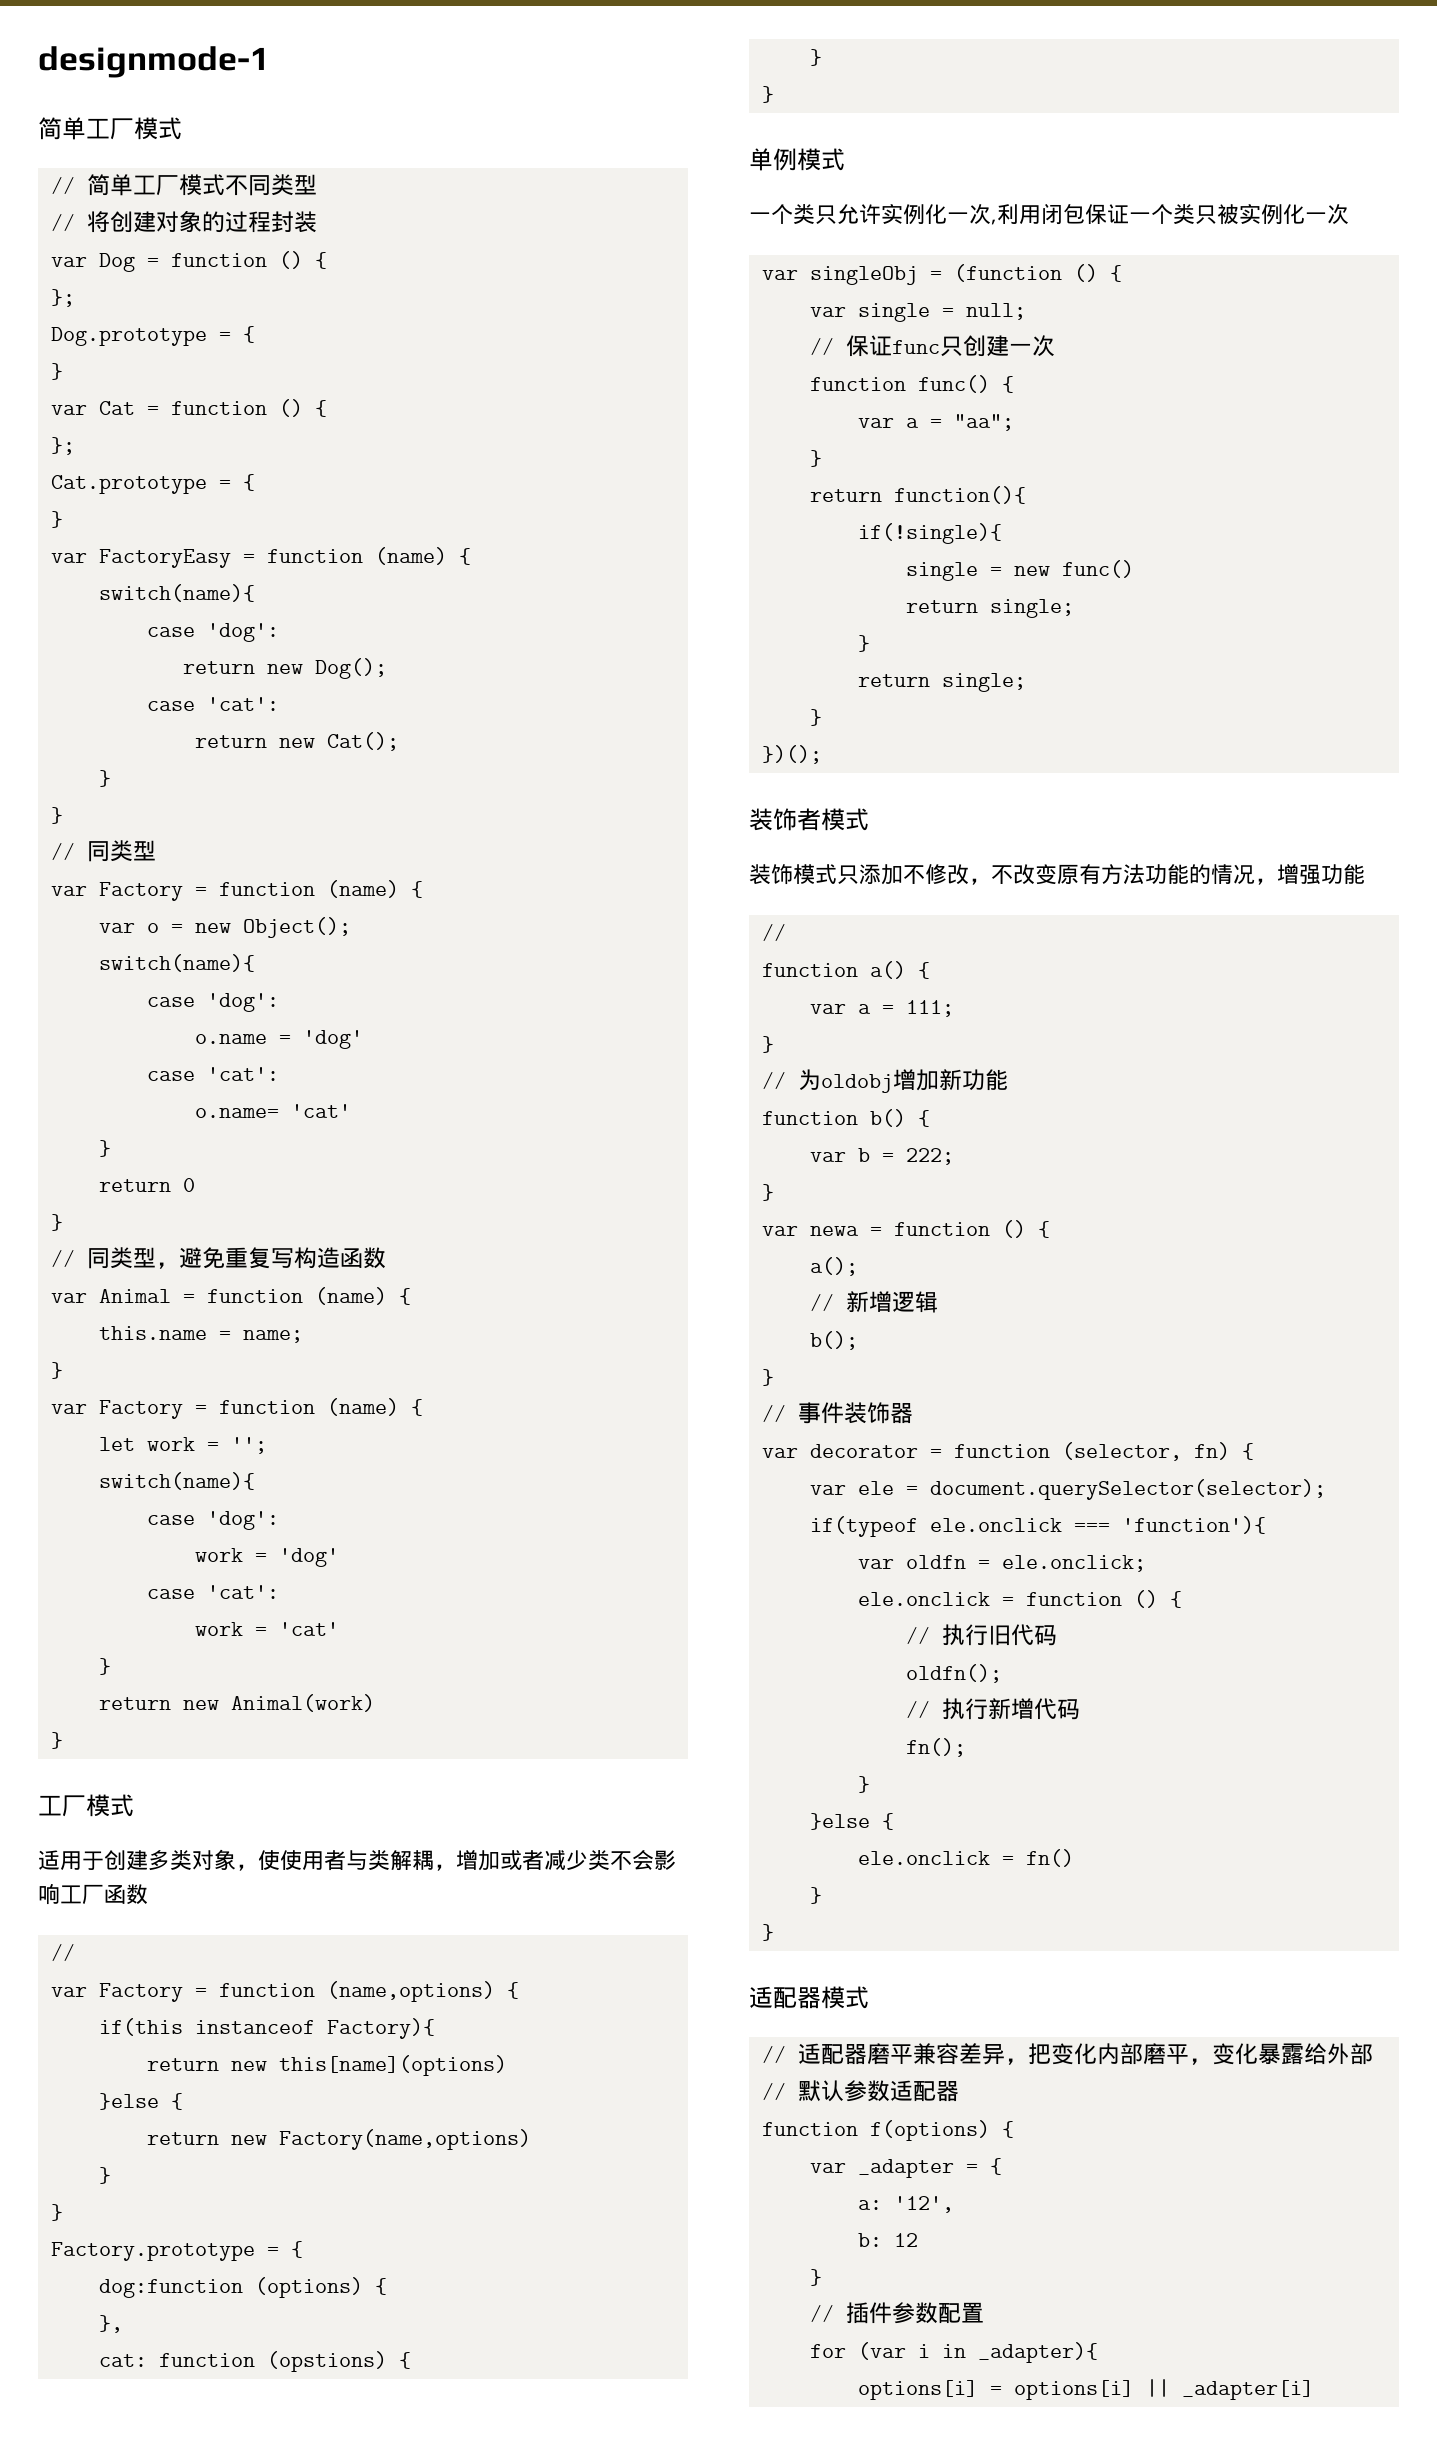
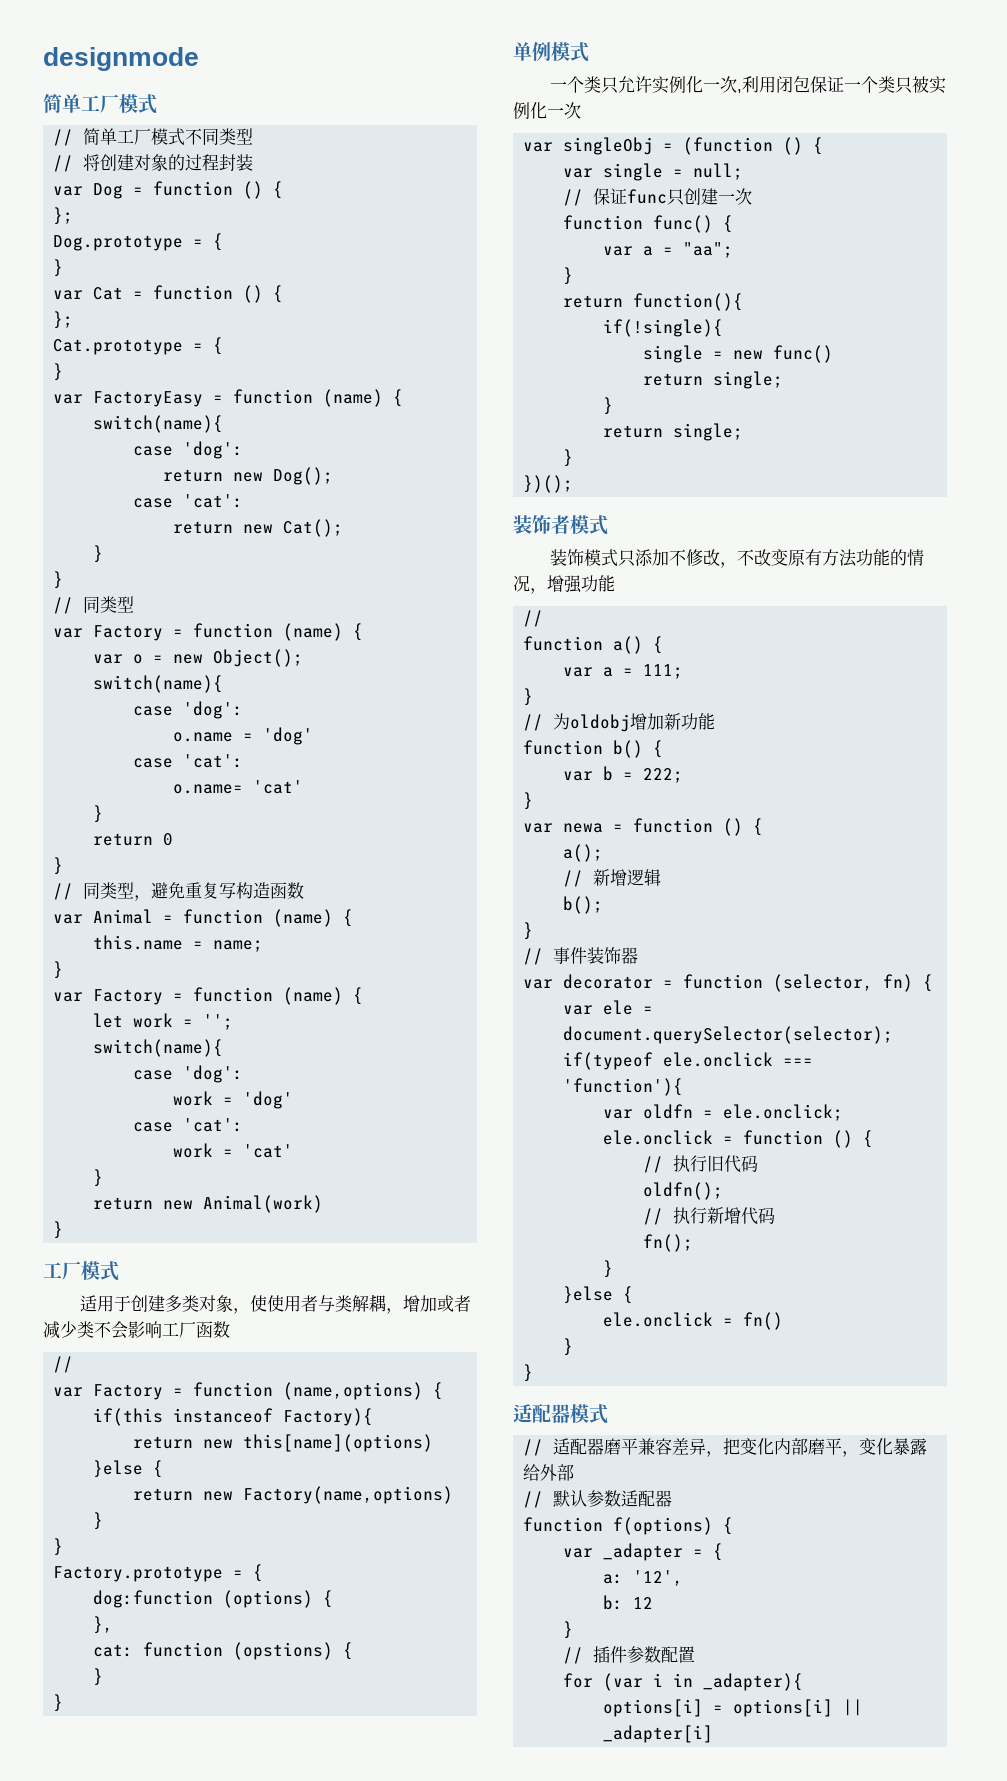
- designmode-1
+ designmode

